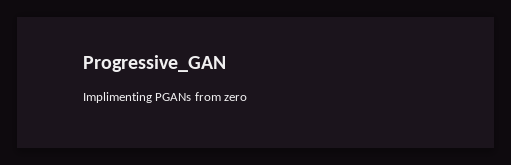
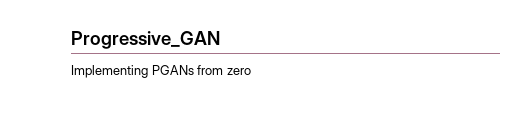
- Implimenting PGANs from zero
+ Implementing PGANs from zero

